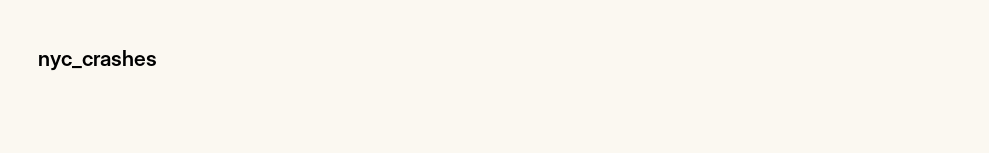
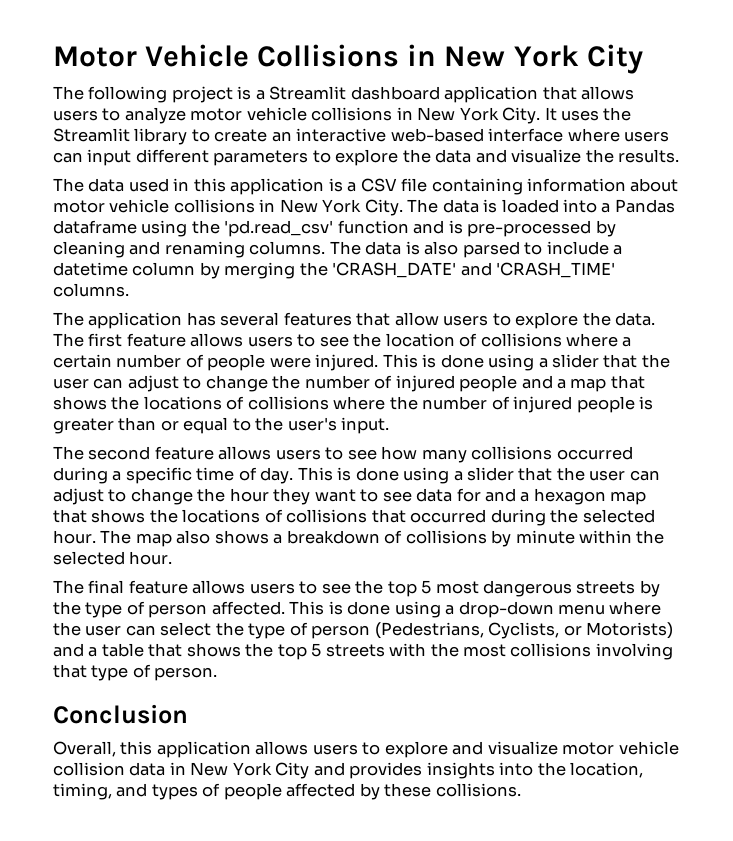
- nyc_crashes
+ Motor Vehicle Collisions in New York City
+ The following project is a Streamlit dashboard application that allows users to analyze motor vehicle collisions in New York City. It uses the Streamlit library to create an interactive web-based interface where users can input different parameters to explore the data and visualize the results.
+ The data used in this application is a CSV file containing information about motor vehicle collisions in New York City. The data is loaded into a Pandas dataframe using the 'pd.read_csv' function and is pre-processed by cleaning and renaming columns. The data is also parsed to include a datetime column by merging the 'CRASH_DATE' and 'CRASH_TIME' columns.
+ The application has several features that allow users to explore the data. The first feature allows users to see the location of collisions where a certain number of people were injured. This is done using a slider that the user can adjust to change the number of injured people and a map that shows the locations of collisions where the number of injured people is greater than or equal to the user's input.
+ The second feature allows users to see how many collisions occurred during a specific time of day. This is done using a slider that the user can adjust to change the hour they want to see data for and a hexagon map that shows the locations of collisions that occurred during the selected hour. The map also shows a breakdown of collisions by minute within the selected hour.
+ The final feature allows users to see the top 5 most dangerous streets by the type of person affected. This is done using a drop-down menu where the user can select the type of person (Pedestrians, Cyclists, or Motorists) and a table that shows the top 5 streets with the most collisions involving that type of person.
+ Conclusion
+ Overall, this application allows users to explore and visualize motor vehicle collision data in New York City and provides insights into the location, timing, and types of people affected by these collisions.

